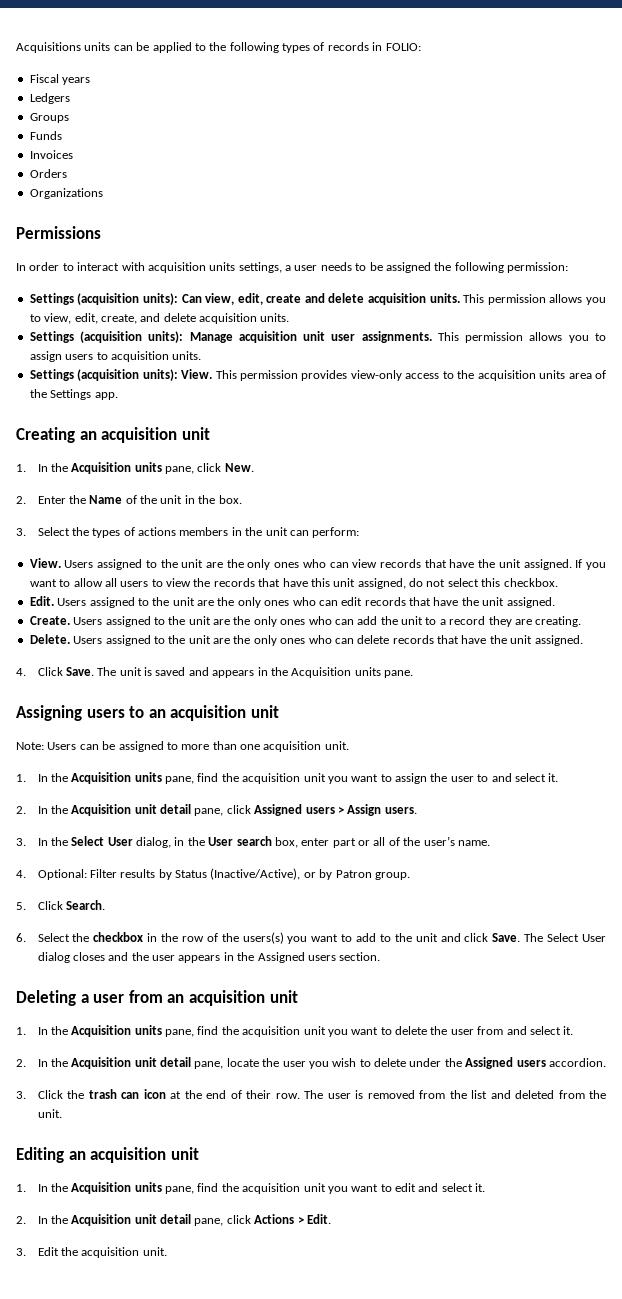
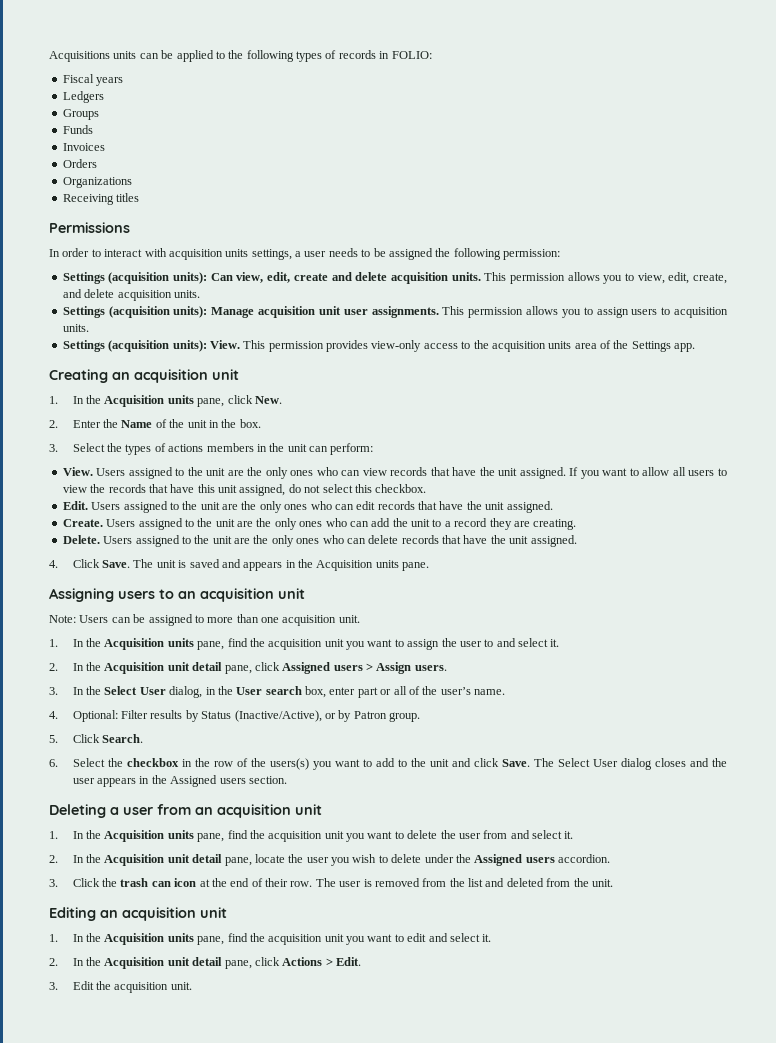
+ Receiving titles

